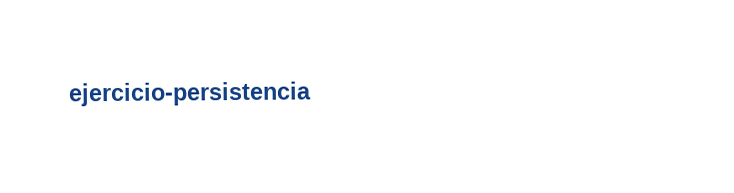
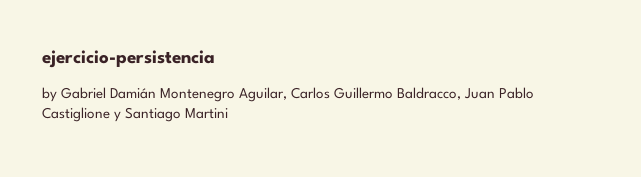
+ by Gabriel Damián Montenegro Aguilar, Carlos Guillermo Baldracco, Juan Pablo Castiglione y Santiago Martini

